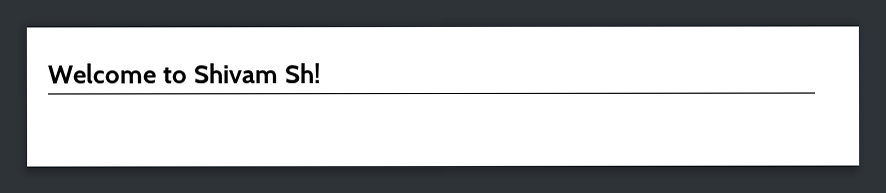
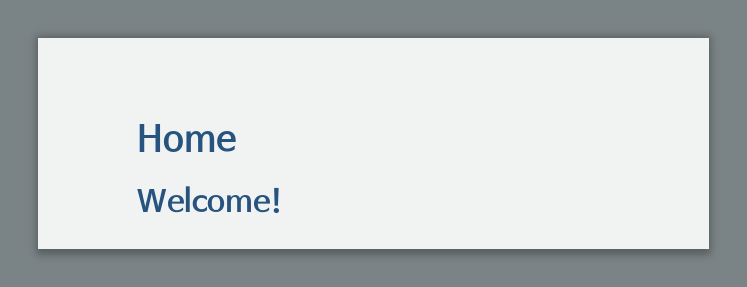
- Welcome to Shivam Sh!
+ Home
+ Welcome!

